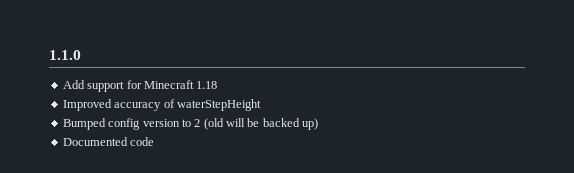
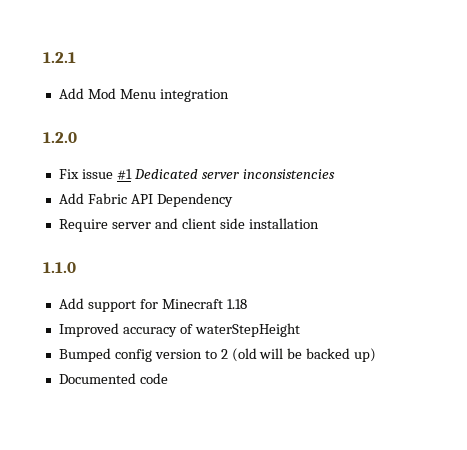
+ 1.2.1
+ Add Mod Menu integration
+ 1.2.0
+ Fix issue #1 Dedicated server inconsistencies
+ Add Fabric API Dependency
+ Require server and client side installation

